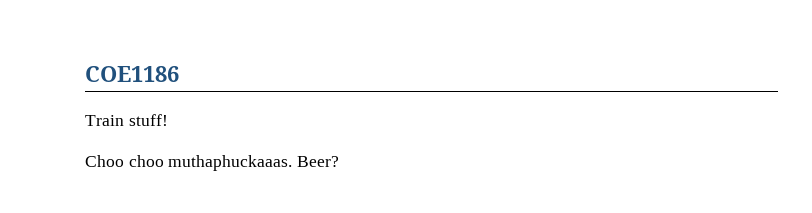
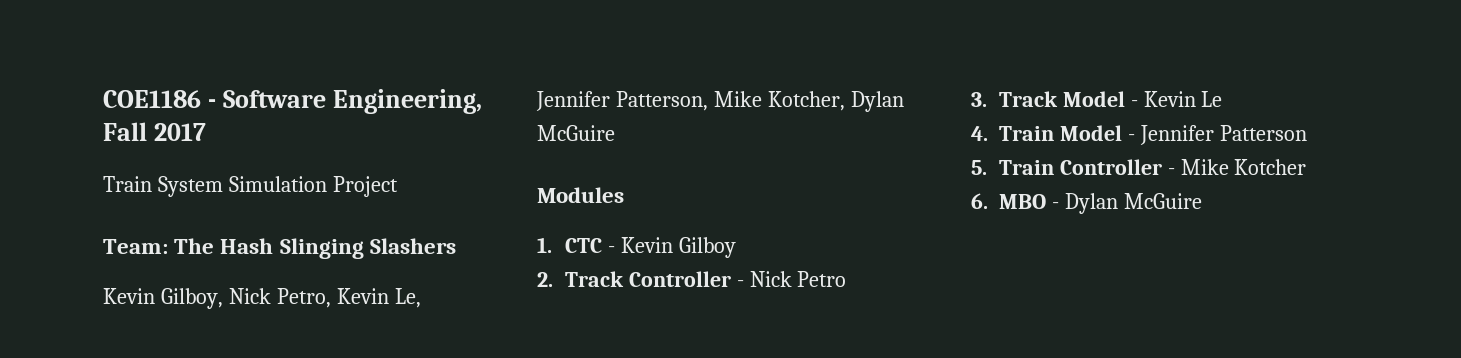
- COE1186
- Train stuff!
- Choo choo muthaphuckaaas. Beer?
+ COE1186 - Software Engineering, Fall 2017
+ Train System Simulation Project
+ Team: The Hash Slinging Slashers
+ Kevin Gilboy, Nick Petro, Kevin Le, Jennifer Patterson, Mike Kotcher, Dylan McGuire
+ Modules
+ 1. CTC - Kevin Gilboy
+ 2. Track Controller - Nick Petro
+ 3. Track Model - Kevin Le
+ 4. Train Model - Jennifer Patterson
+ 5. Train Controller - Mike Kotcher
+ 6. MBO - Dylan McGuire

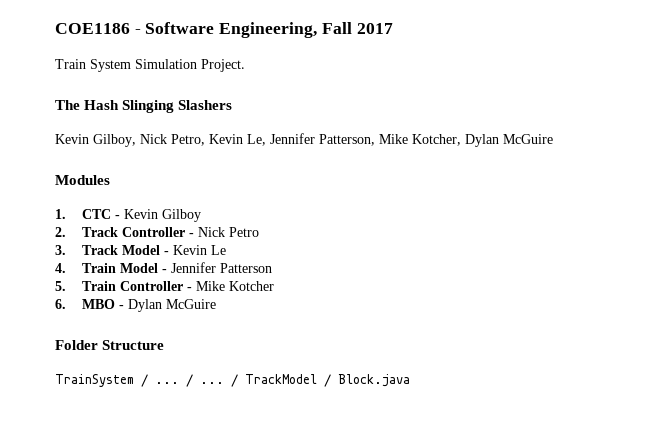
- Train System Simulation Project
- Team: The Hash Slinging Slashers
+ Train System Simulation Project.
+ The Hash Slinging Slashers
+ Folder Structure
+ TrainSystem / ... / ... / TrackModel / Block.java

